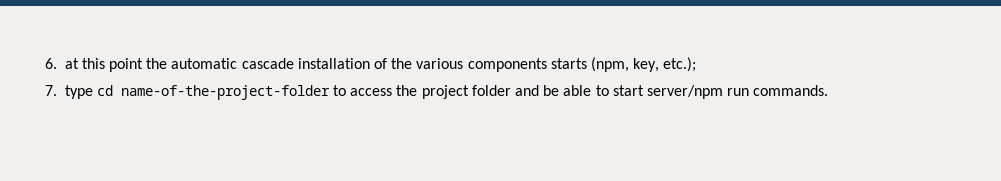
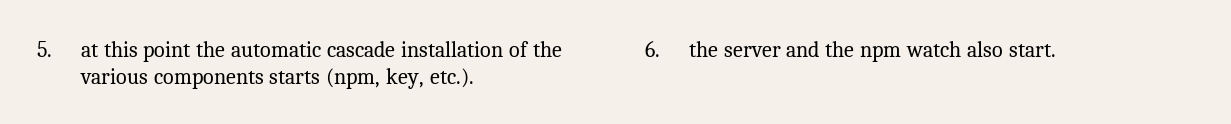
- 6. at this point the automatic cascade installation of the various components starts (npm, key, etc.);
- 7. type cd name-of-the-project-folder to access the project folder and be able to start server/npm run commands.
+ 5. at this point the automatic cascade installation of the various components starts (npm, key, etc.).
+ 6. the server and the npm watch also start.

